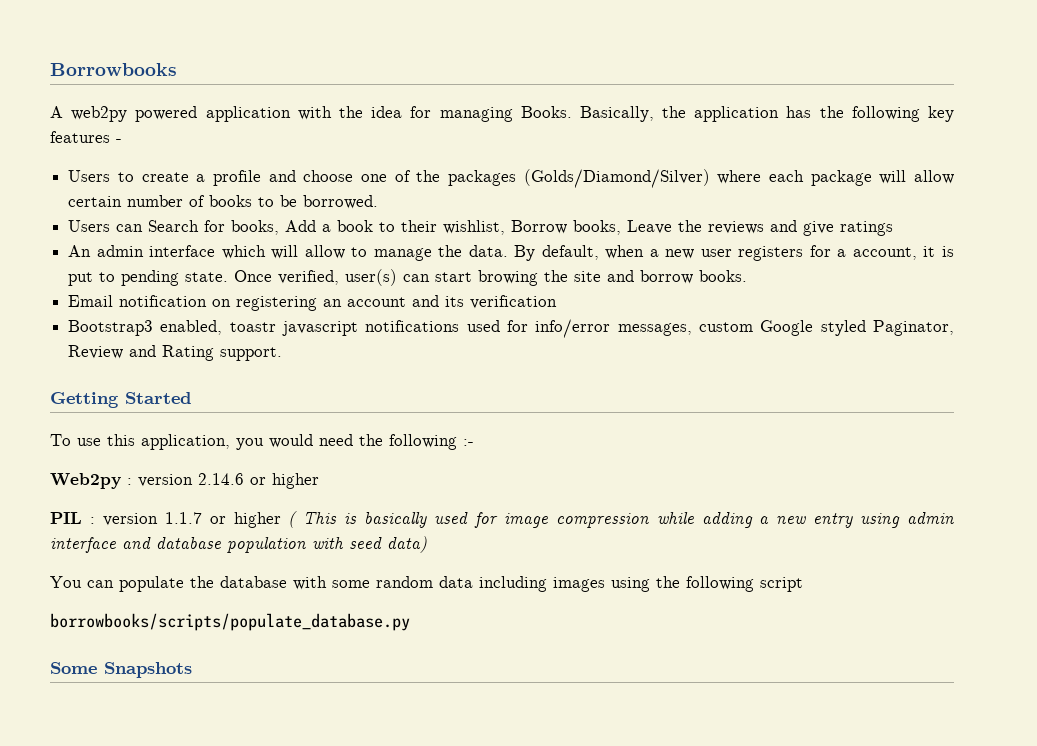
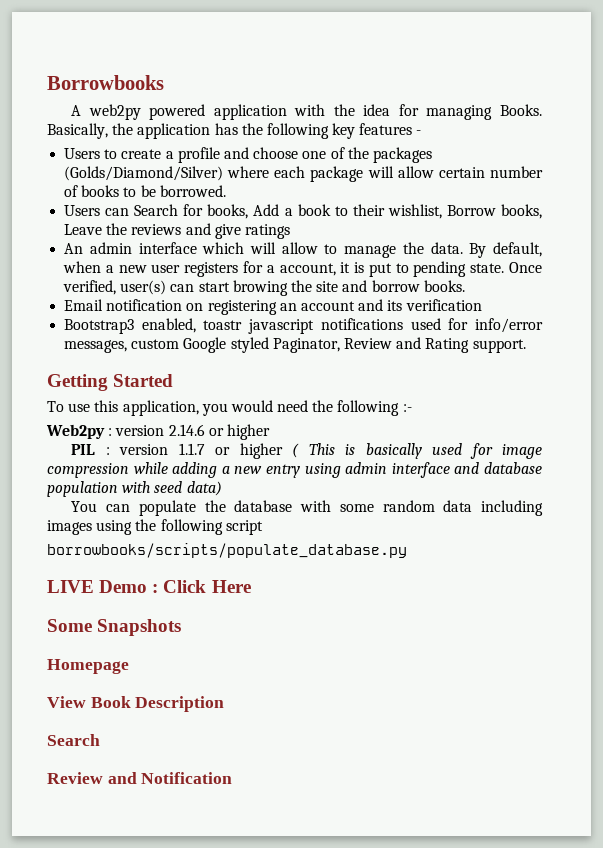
+ LIVE Demo : Click Here
  Some Snapshots
+ Homepage
+ View Book Description
+ Search
+ Review and Notification

